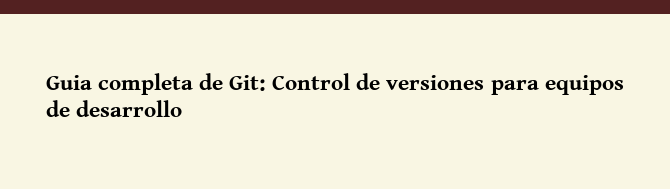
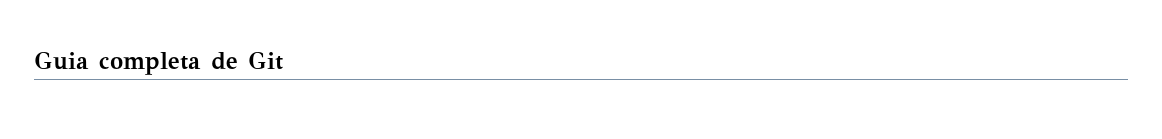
- Guia completa de Git: Control de versiones para equipos de desarrollo
+ Guia completa de Git

